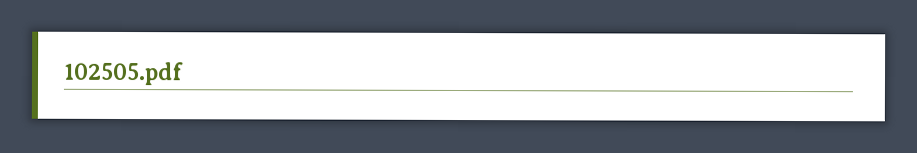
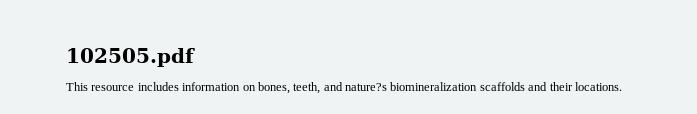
+ This resource includes information on bones, teeth, and nature?s biomineralization scaffolds and their locations.

